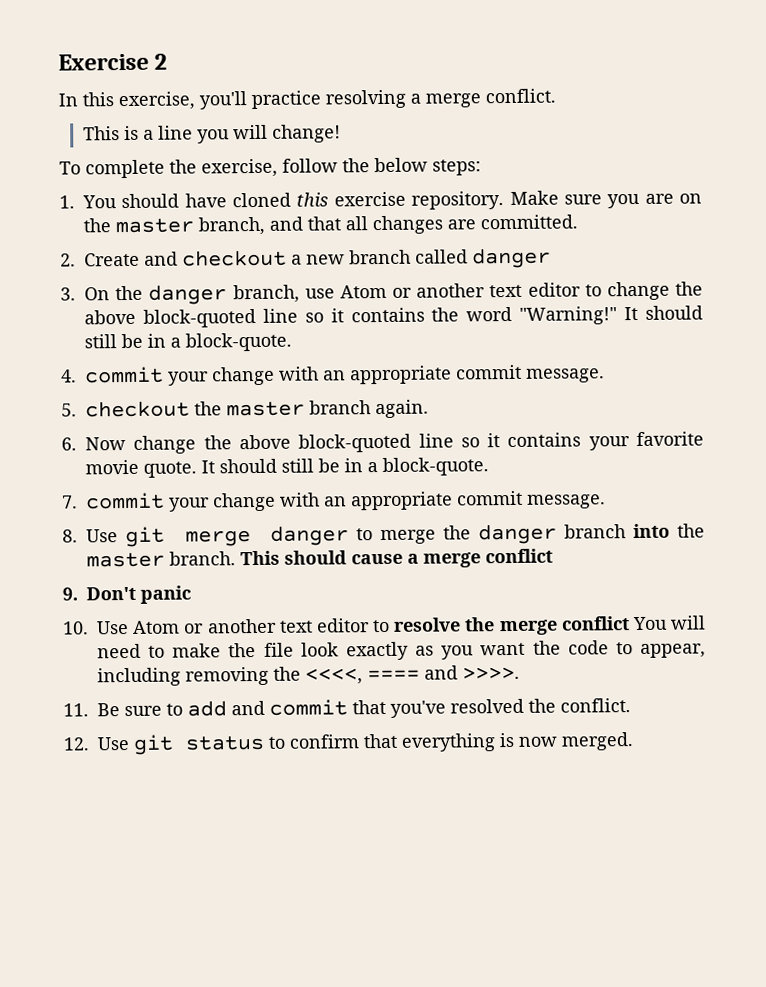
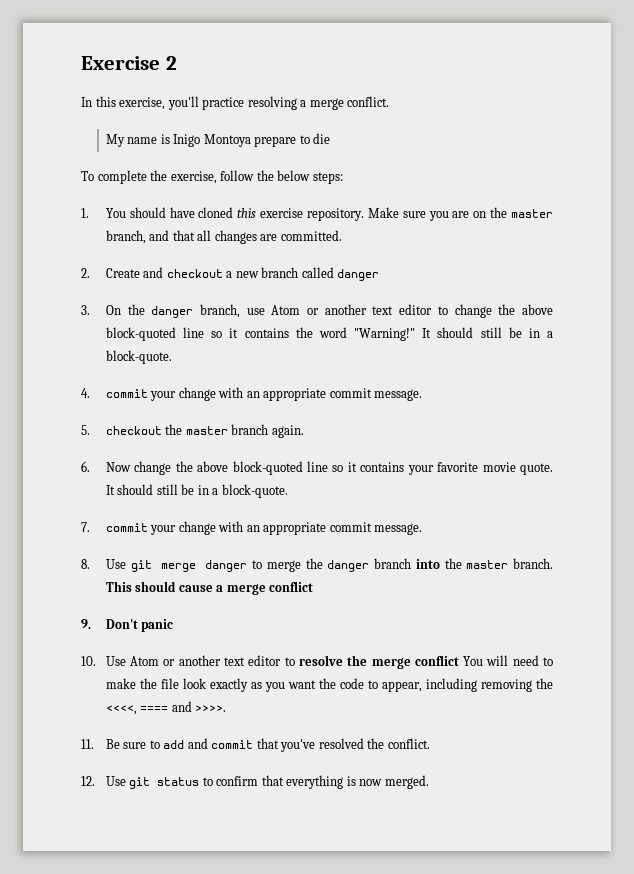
- This is a line you will change!
+ My name is Inigo Montoya prepare to die

